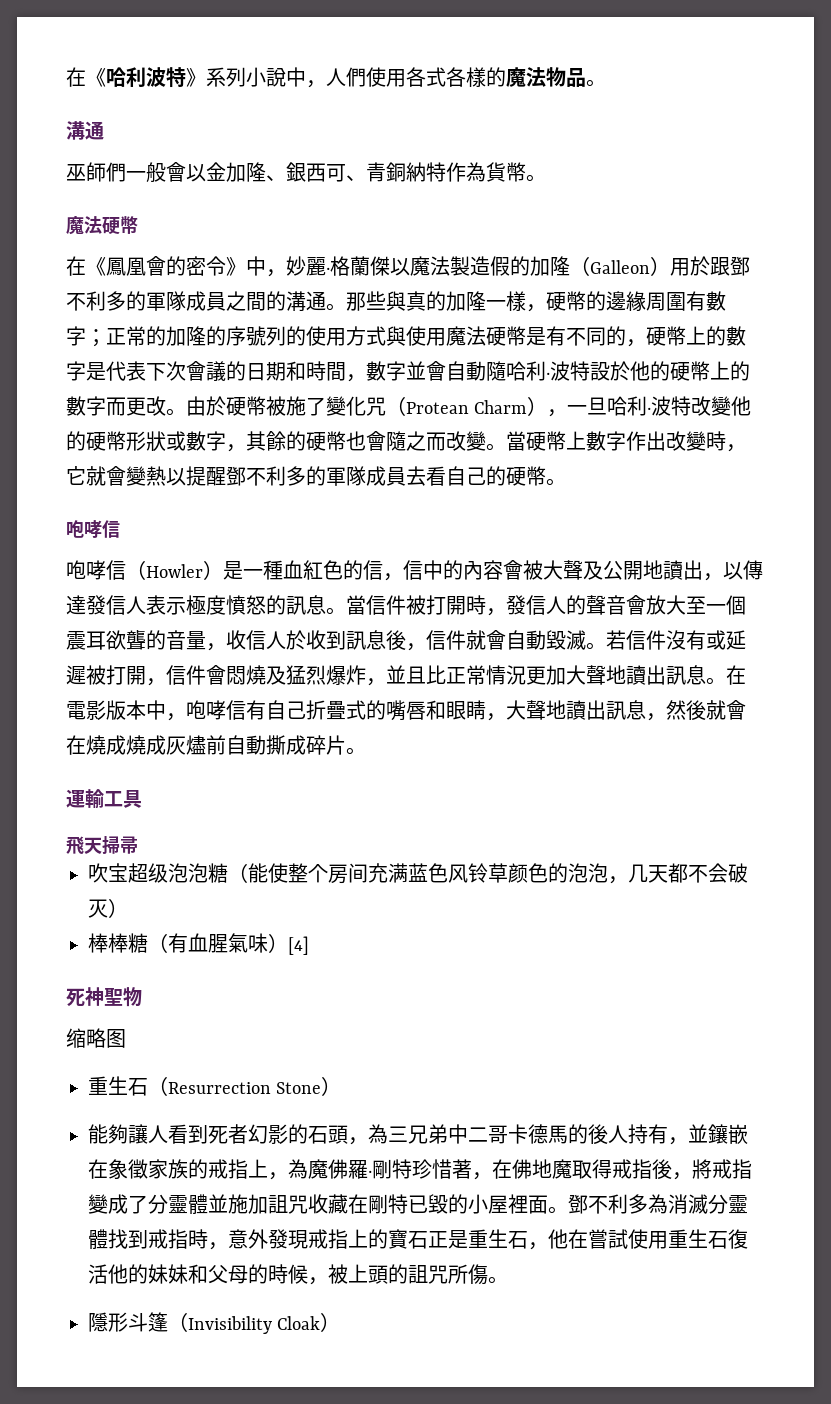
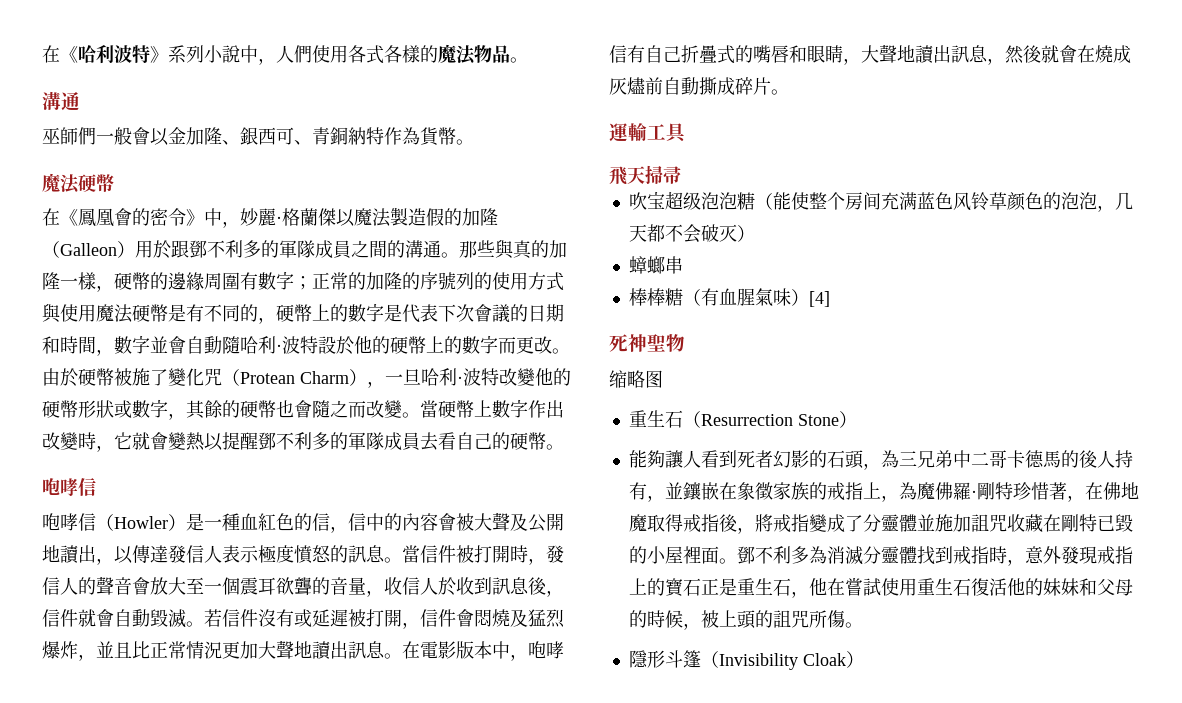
- 在電影版本中，咆哮信有自己折疊式的嘴唇和眼睛，大聲地讀出訊息，然後就會在燒成燒成灰燼前自動撕成碎片。
+ 在電影版本中，咆哮信有自己折疊式的嘴唇和眼睛，大聲地讀出訊息，然後就會在燒成灰燼前自動撕成碎片。
+ 蟑螂串

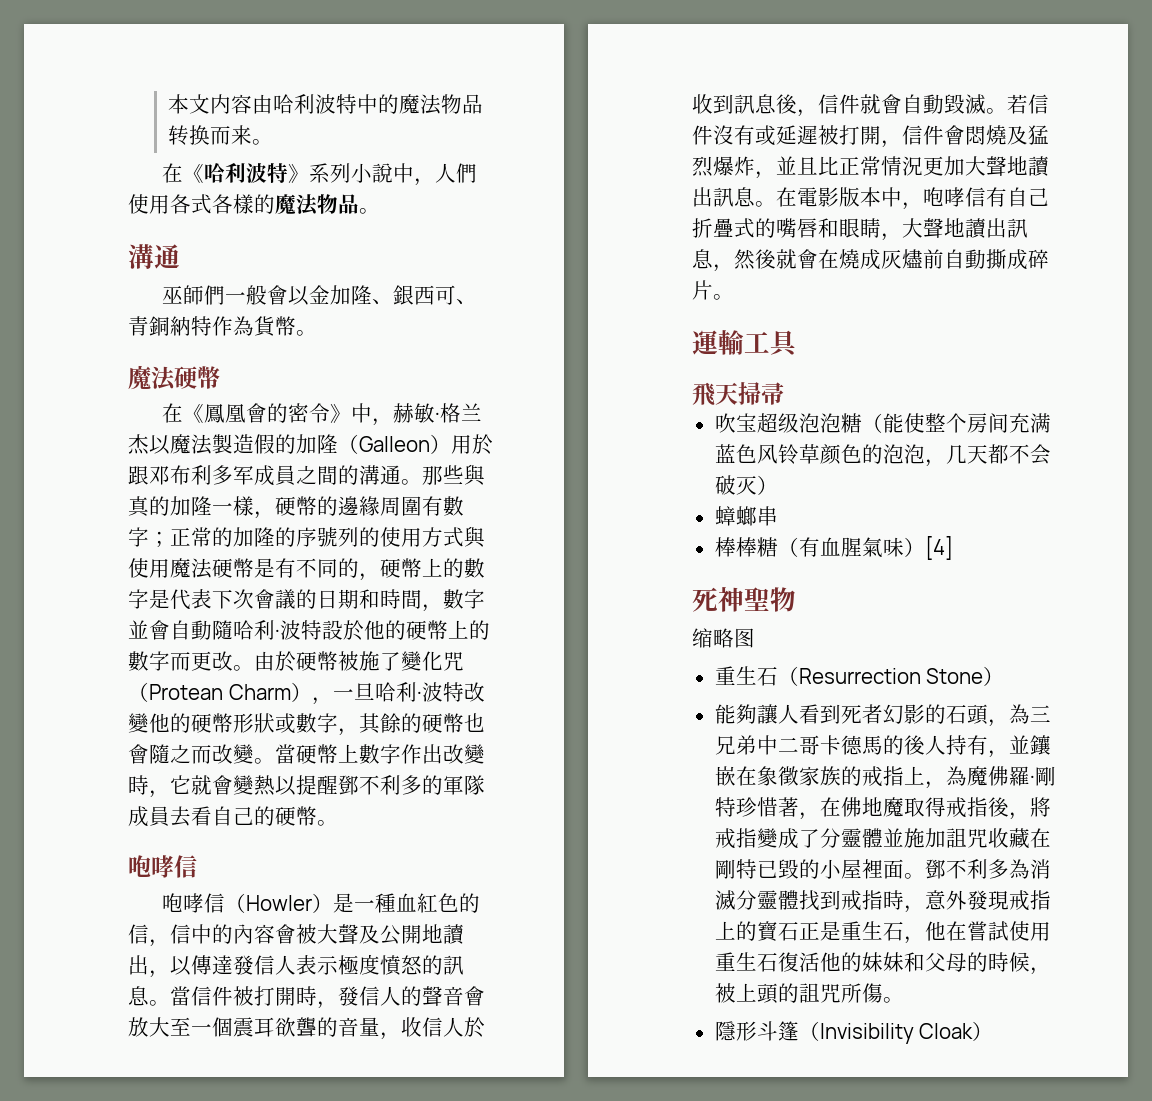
+ 本文内容由哈利波特中的魔法物品转换而来。
- 在《鳳凰會的密令》中，妙麗·格蘭傑以魔法製造假的加隆（Galleon）用於跟鄧不利多的軍隊成員之間的溝通。
+ 在《鳳凰會的密令》中，赫敏·格兰杰以魔法製造假的加隆（Galleon）用於跟邓布利多军成員之間的溝通。

